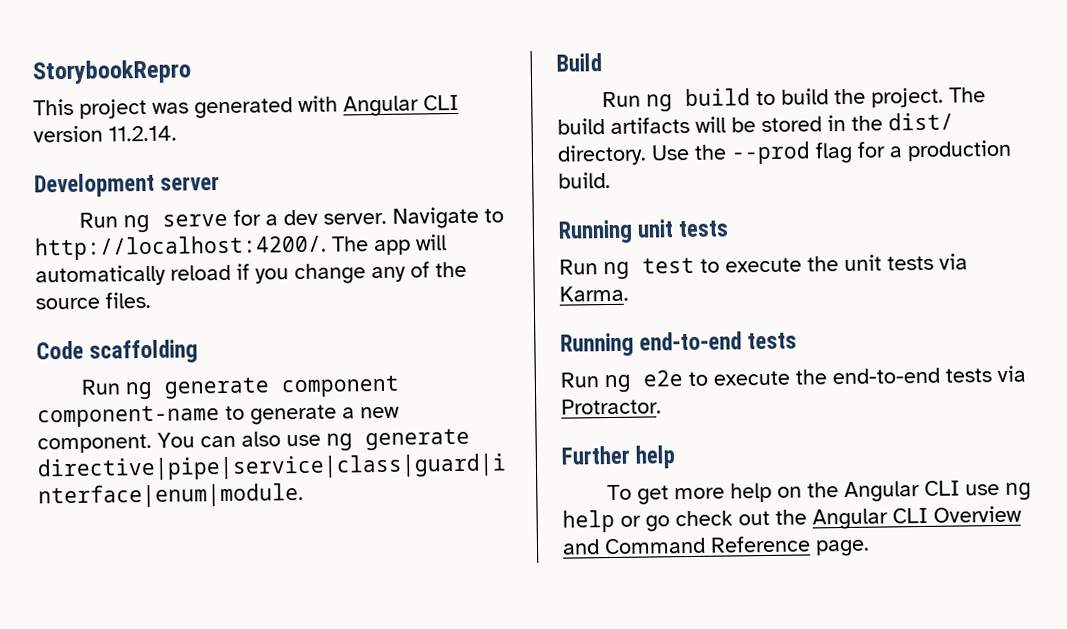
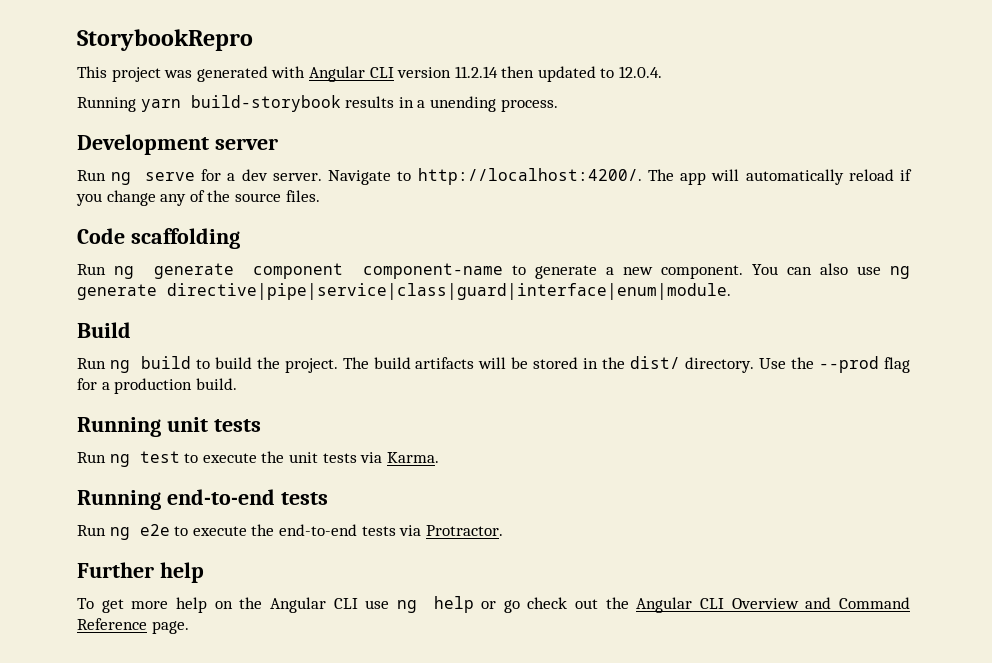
- This project was generated with Angular CLI version 11.2.14.
+ This project was generated with Angular CLI version 11.2.14 then updated to 12.0.4.
+ Running yarn build-storybook results in a unending process.

